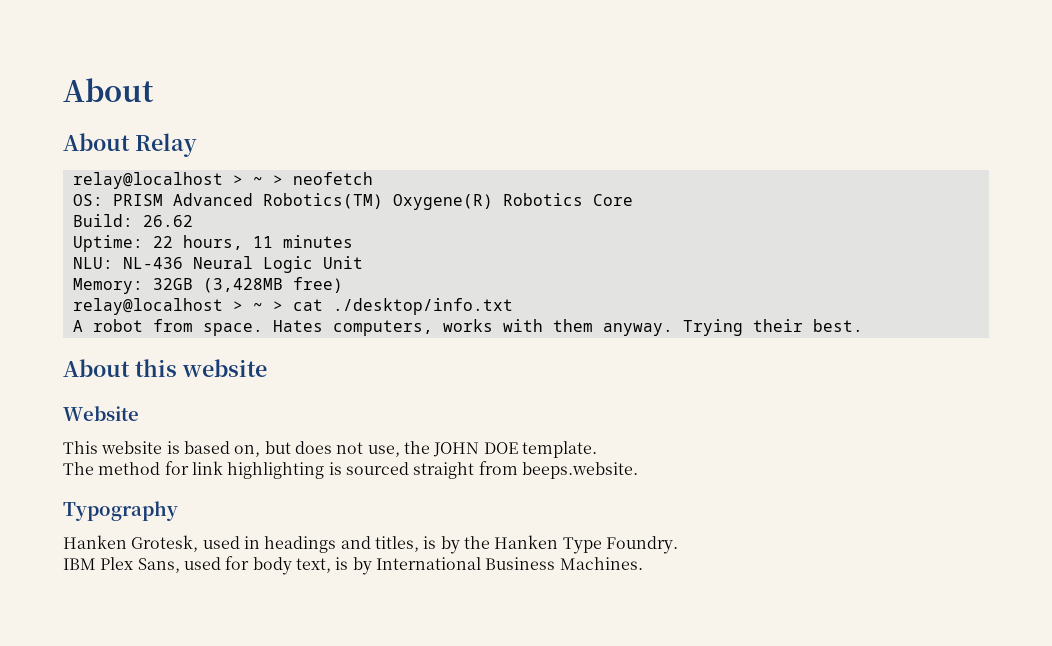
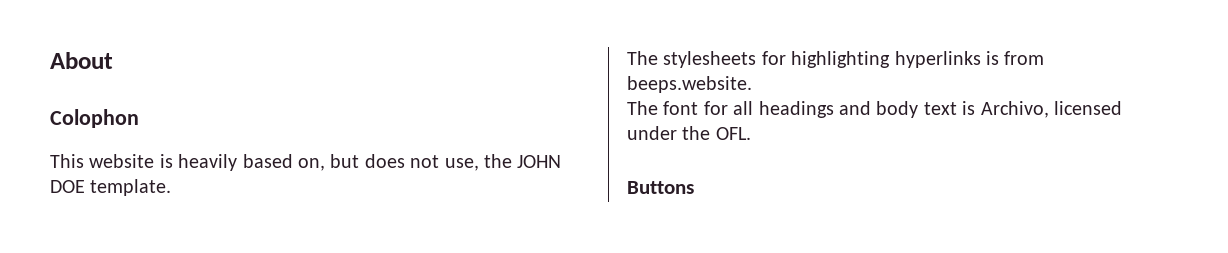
- About Relay
- relay@localhost > ~ > neofetch
- OS: PRISM Advanced Robotics(TM) Oxygene(R) Robotics Core
- Build: 26.62
- Uptime: 22 hours, 11 minutes
- NLU: NL-436 Neural Logic Unit
- Memory: 32GB (3,428MB free)
- relay@localhost > ~ > cat ./desktop/info.txt
- A robot from space. Hates computers, works with them anyway. Trying their best.
- About this website
- Website
+ Colophon
- This website is based on, but does not use, the JOHN DOE template.
+ This website is heavily based on, but does not use, the JOHN DOE template.
- The method for link highlighting is sourced straight from beeps.website.
- Typography
- Hanken Grotesk, used in headings and titles, is by the Hanken Type Foundry.
- IBM Plex Sans, used for body text, is by International Business Machines.
+ The stylesheets for highlighting hyperlinks is from beeps.website.
+ The font for all headings and body text is Archivo, licensed under the OFL.
+ Buttons

